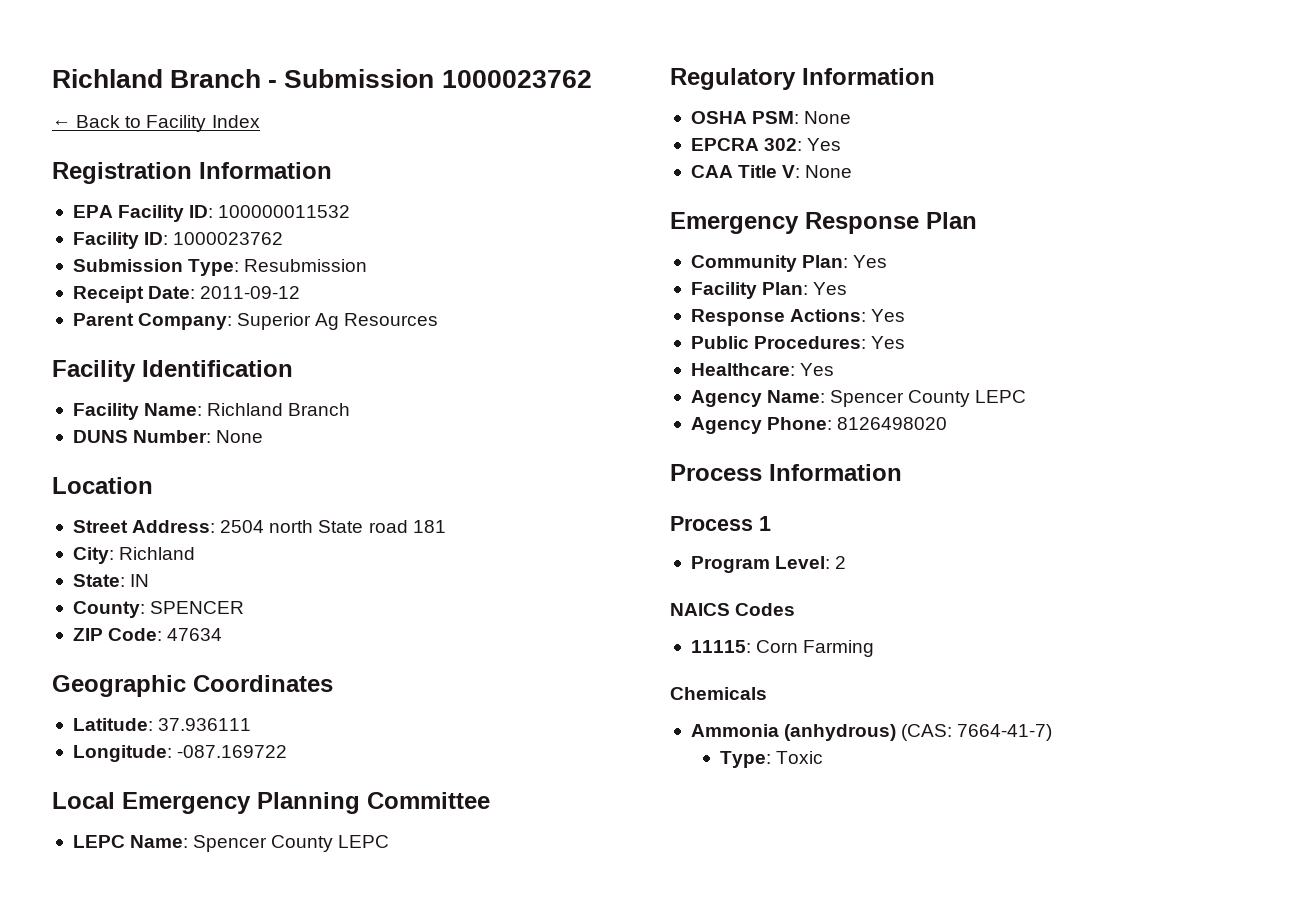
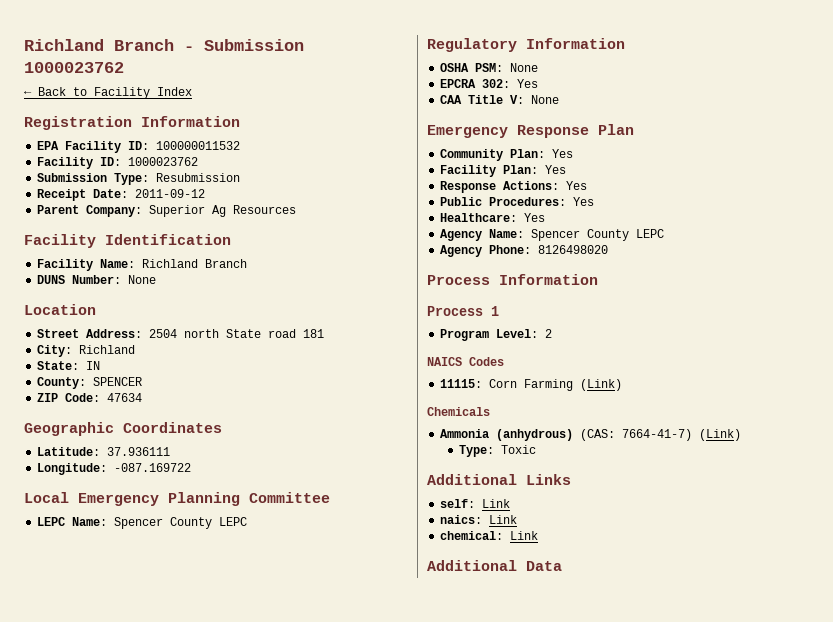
- 11115: Corn Farming
+ 11115: Corn Farming (Link)
- Ammonia (anhydrous) (CAS: 7664-41-7)
+ Ammonia (anhydrous) (CAS: 7664-41-7) (Link)
+ Additional Links
+ self: Link
+ naics: Link
+ chemical: Link
+ Additional Data

